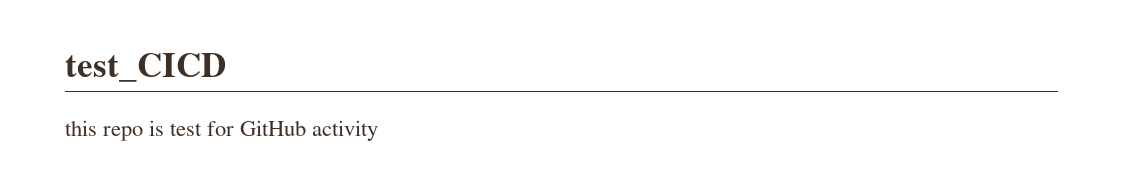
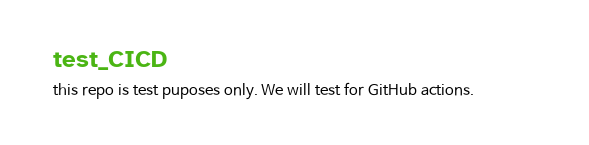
- this repo is test for GitHub activity
+ this repo is test puposes only. We will test for GitHub actions.

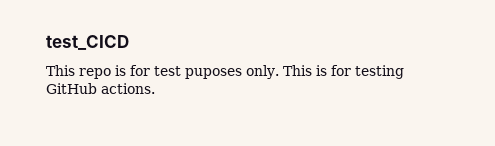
- this repo is test puposes only.
+ This repo is for test puposes only.
- We will test for GitHub actions.
+ This is for testing GitHub actions.

